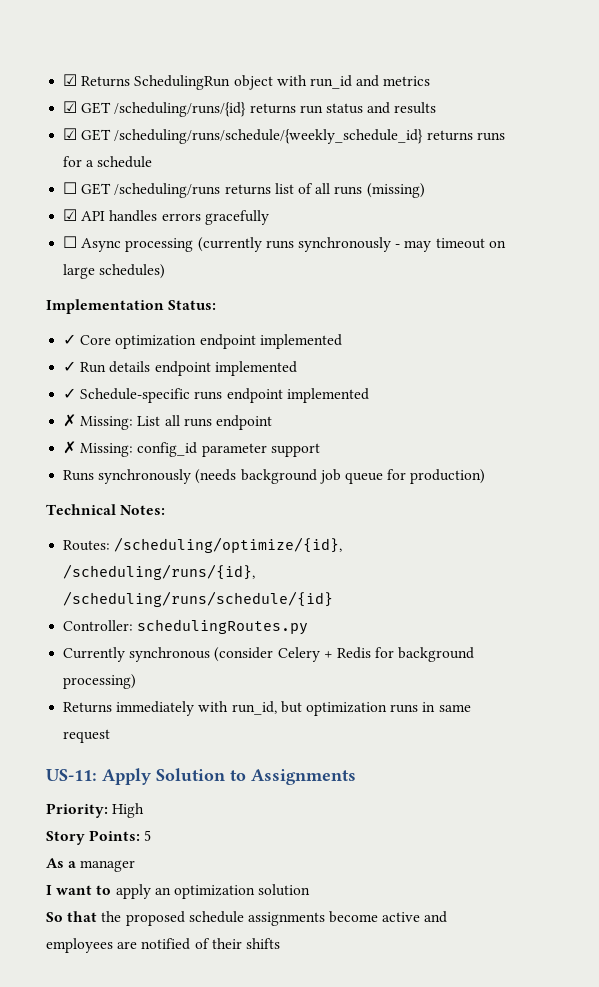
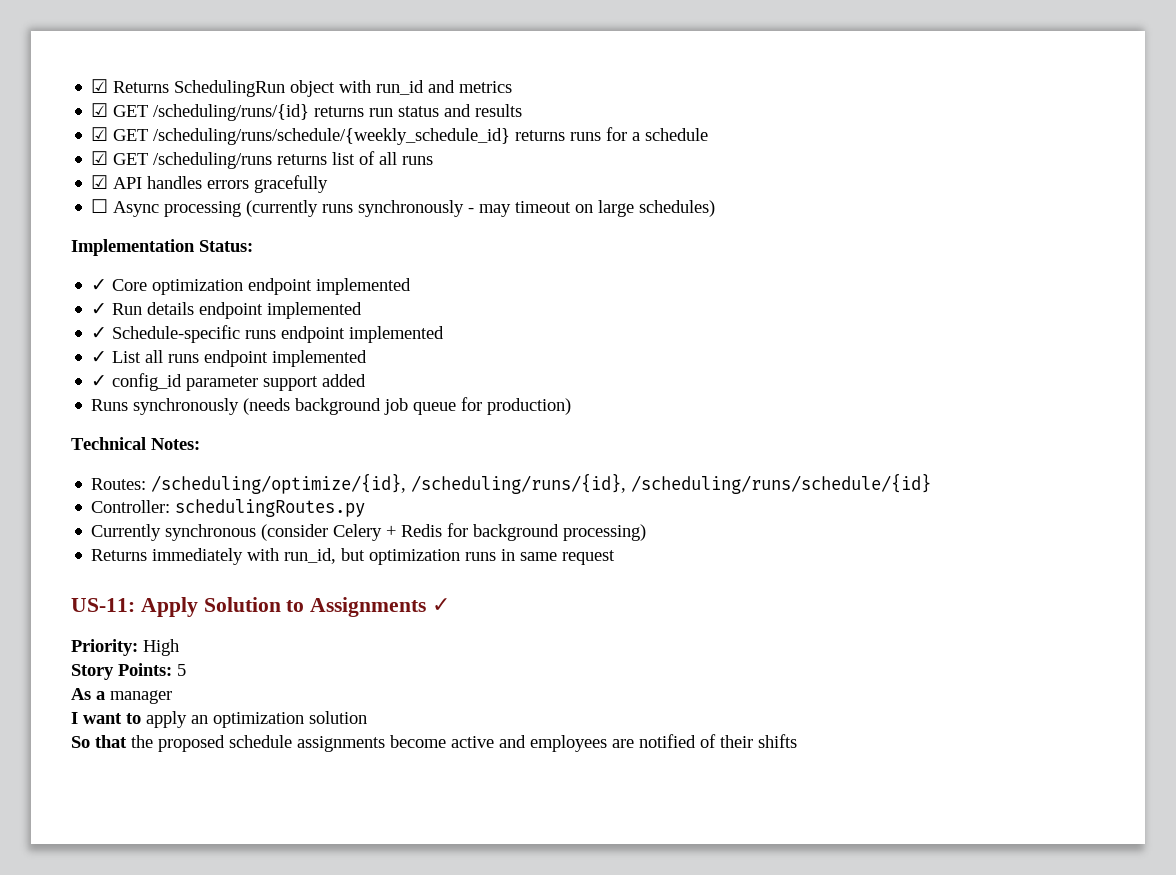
- ☐ GET /scheduling/runs returns list of all runs (missing)
+ ☑ GET /scheduling/runs returns list of all runs
- ✗ Missing: List all runs endpoint
- ✗ Missing: config_id parameter support
+ ✓ List all runs endpoint implemented
+ ✓ config_id parameter support added
- US-11: Apply Solution to Assignments
+ US-11: Apply Solution to Assignments ✓

